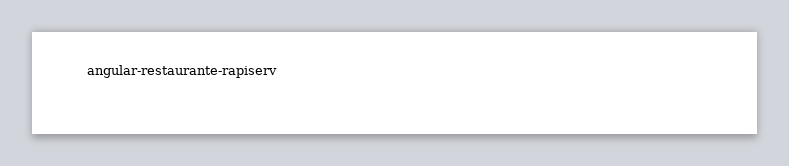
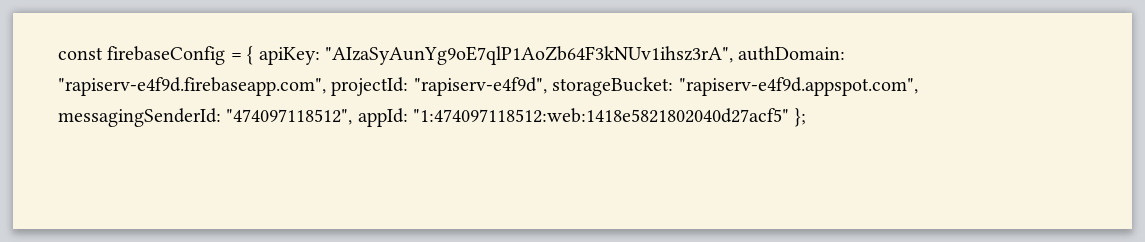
- angular-restaurante-rapiserv
+ const firebaseConfig = { apiKey: "AIzaSyAunYg9oE7qlP1AoZb64F3kNUv1ihsz3rA", authDomain: "rapiserv-e4f9d.firebaseapp.com", projectId: "rapiserv-e4f9d", storageBucket: "rapiserv-e4f9d.appspot.com", messagingSenderId: "474097118512", appId: "1:474097118512:web:1418e5821802040d27acf5" };

